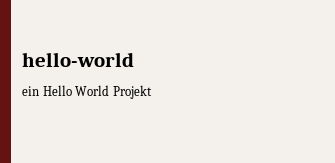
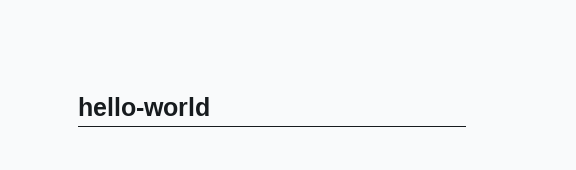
- ein Hello World Projekt

